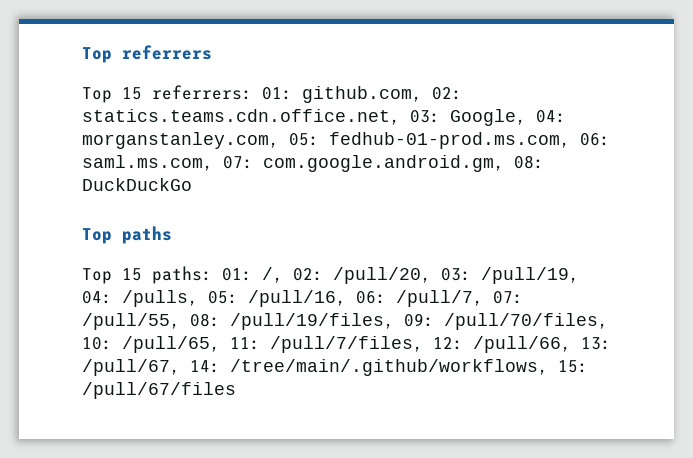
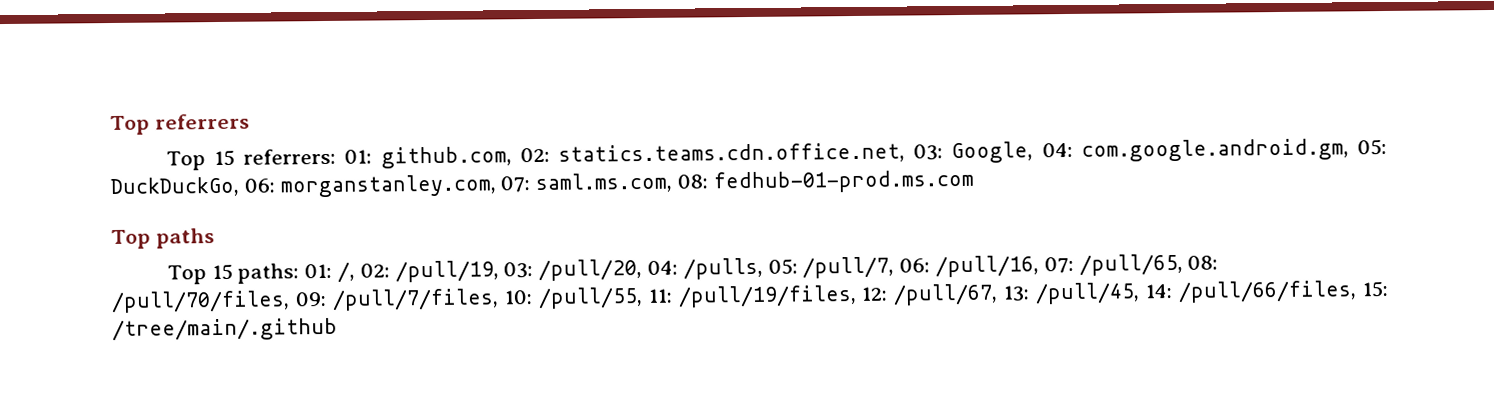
- Top 15 referrers: 01: github.com, 02: statics.teams.cdn.office.net, 03: Google, 04: morganstanley.com, 05: fedhub-01-prod.ms.com, 06: saml.ms.com, 07: com.google.android.gm, 08: DuckDuckGo
+ Top 15 referrers: 01: github.com, 02: statics.teams.cdn.office.net, 03: Google, 04: com.google.android.gm, 05: DuckDuckGo, 06: morganstanley.com, 07: saml.ms.com, 08: fedhub-01-prod.ms.com
- Top 15 paths: 01: /, 02: /pull/20, 03: /pull/19, 04: /pulls, 05: /pull/16, 06: /pull/7, 07: /pull/55, 08: /pull/19/files, 09: /pull/70/files, 10: /pull/65, 11: /pull/7/files, 12: /pull/66, 13: /pull/67, 14: /tree/main/.github/workflows, 15: /pull/67/files
+ Top 15 paths: 01: /, 02: /pull/19, 03: /pull/20, 04: /pulls, 05: /pull/7, 06: /pull/16, 07: /pull/65, 08: /pull/70/files, 09: /pull/7/files, 10: /pull/55, 11: /pull/19/files, 12: /pull/67, 13: /pull/45, 14: /pull/66/files, 15: /tree/main/.github

